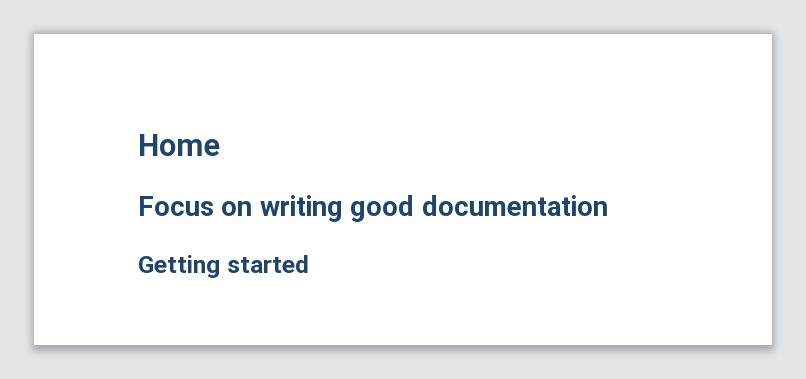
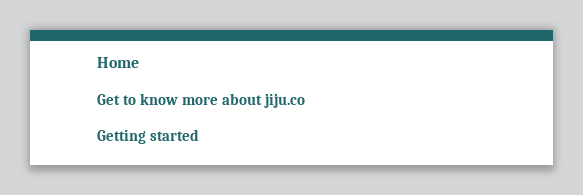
- Focus on writing good documentation
+ Get to know more about jiju.co

